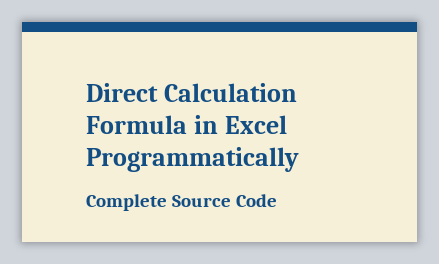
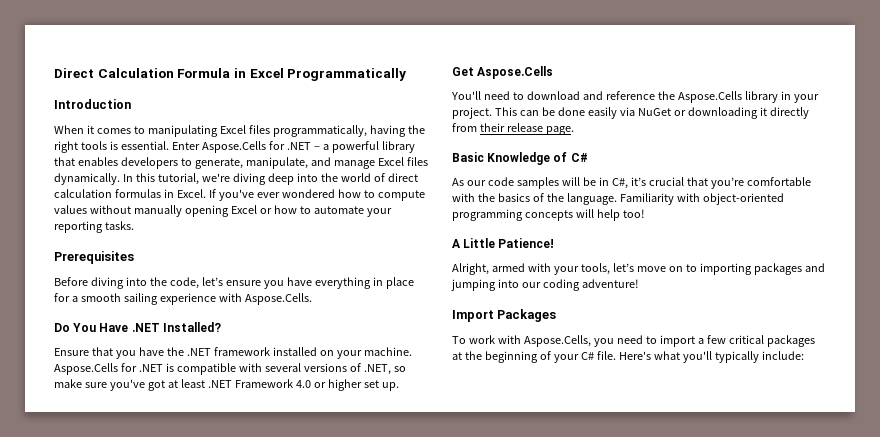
- Complete Source Code
+ Introduction
+ When it comes to manipulating Excel files programmatically, having the right tools is essential. Enter Aspose.Cells for .NET – a powerful library that enables developers to generate, manipulate, and manage Excel files dynamically. In this tutorial, we're diving deep into the world of direct calculation formulas in Excel. If you've ever wondered how to compute values without manually opening Excel or how to automate your reporting tasks.
+ Prerequisites
+ Before diving into the code, let’s ensure you have everything in place for a smooth sailing experience with Aspose.Cells.
+ Do You Have .NET Installed?
+ Ensure that you have the .NET framework installed on your machine. Aspose.Cells for .NET is compatible with several versions of .NET, so make sure you've got at least .NET Framework 4.0 or higher set up.
+ Get Aspose.Cells
+ You'll need to download and reference the Aspose.Cells library in your project. This can be done easily via NuGet or downloading it directly from their release page.
+ Basic Knowledge of C#
+ As our code samples will be in C#, it’s crucial that you’re comfortable with the basics of the language. Familiarity with object-oriented programming concepts will help too!
+ A Little Patience!
+ Alright, armed with your tools, let’s move on to importing packages and jumping into our coding adventure!
+ Import Packages
+ To work with Aspose.Cells, you need to import a few critical packages at the beginning of your C# file. Here's what you'll typically include:

